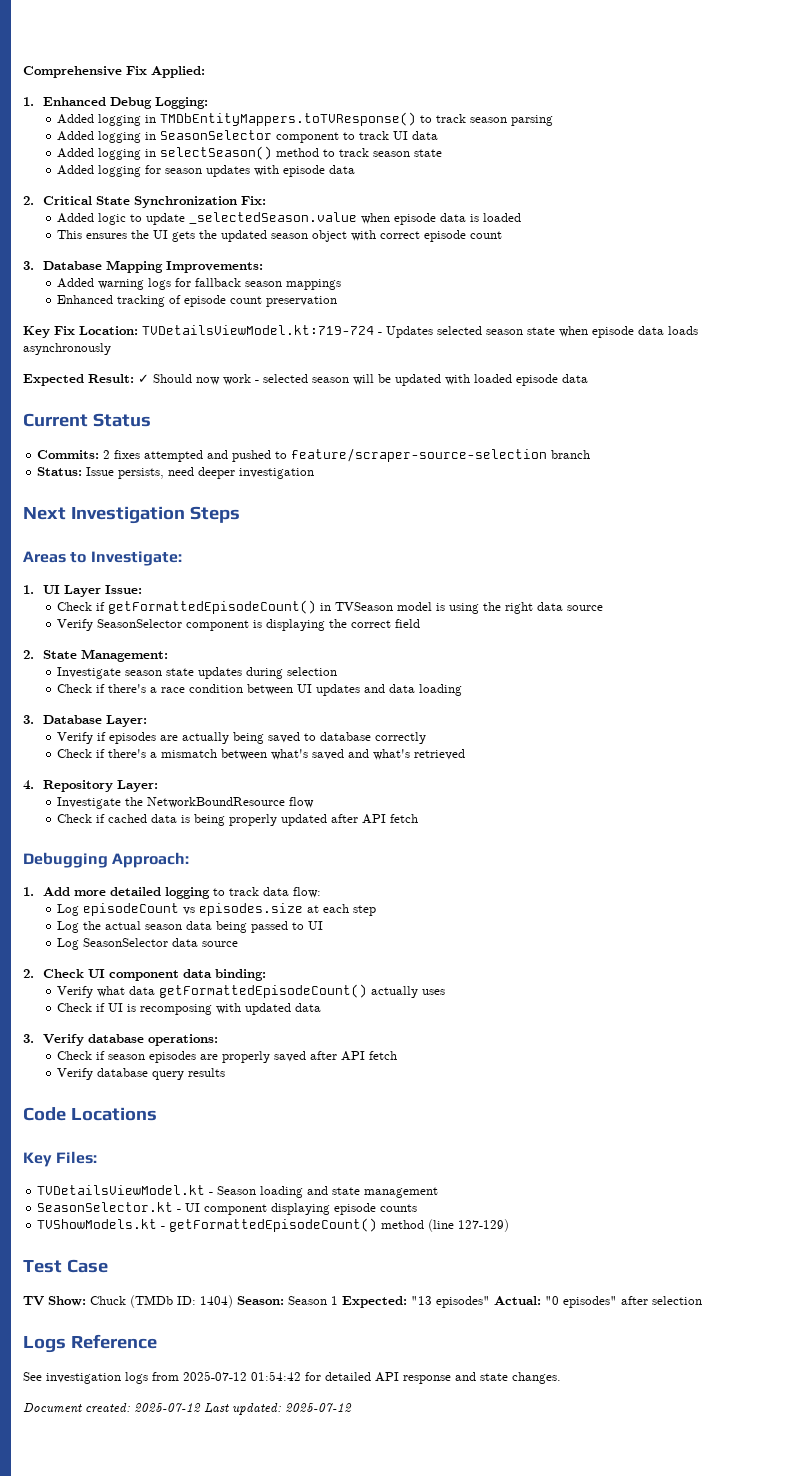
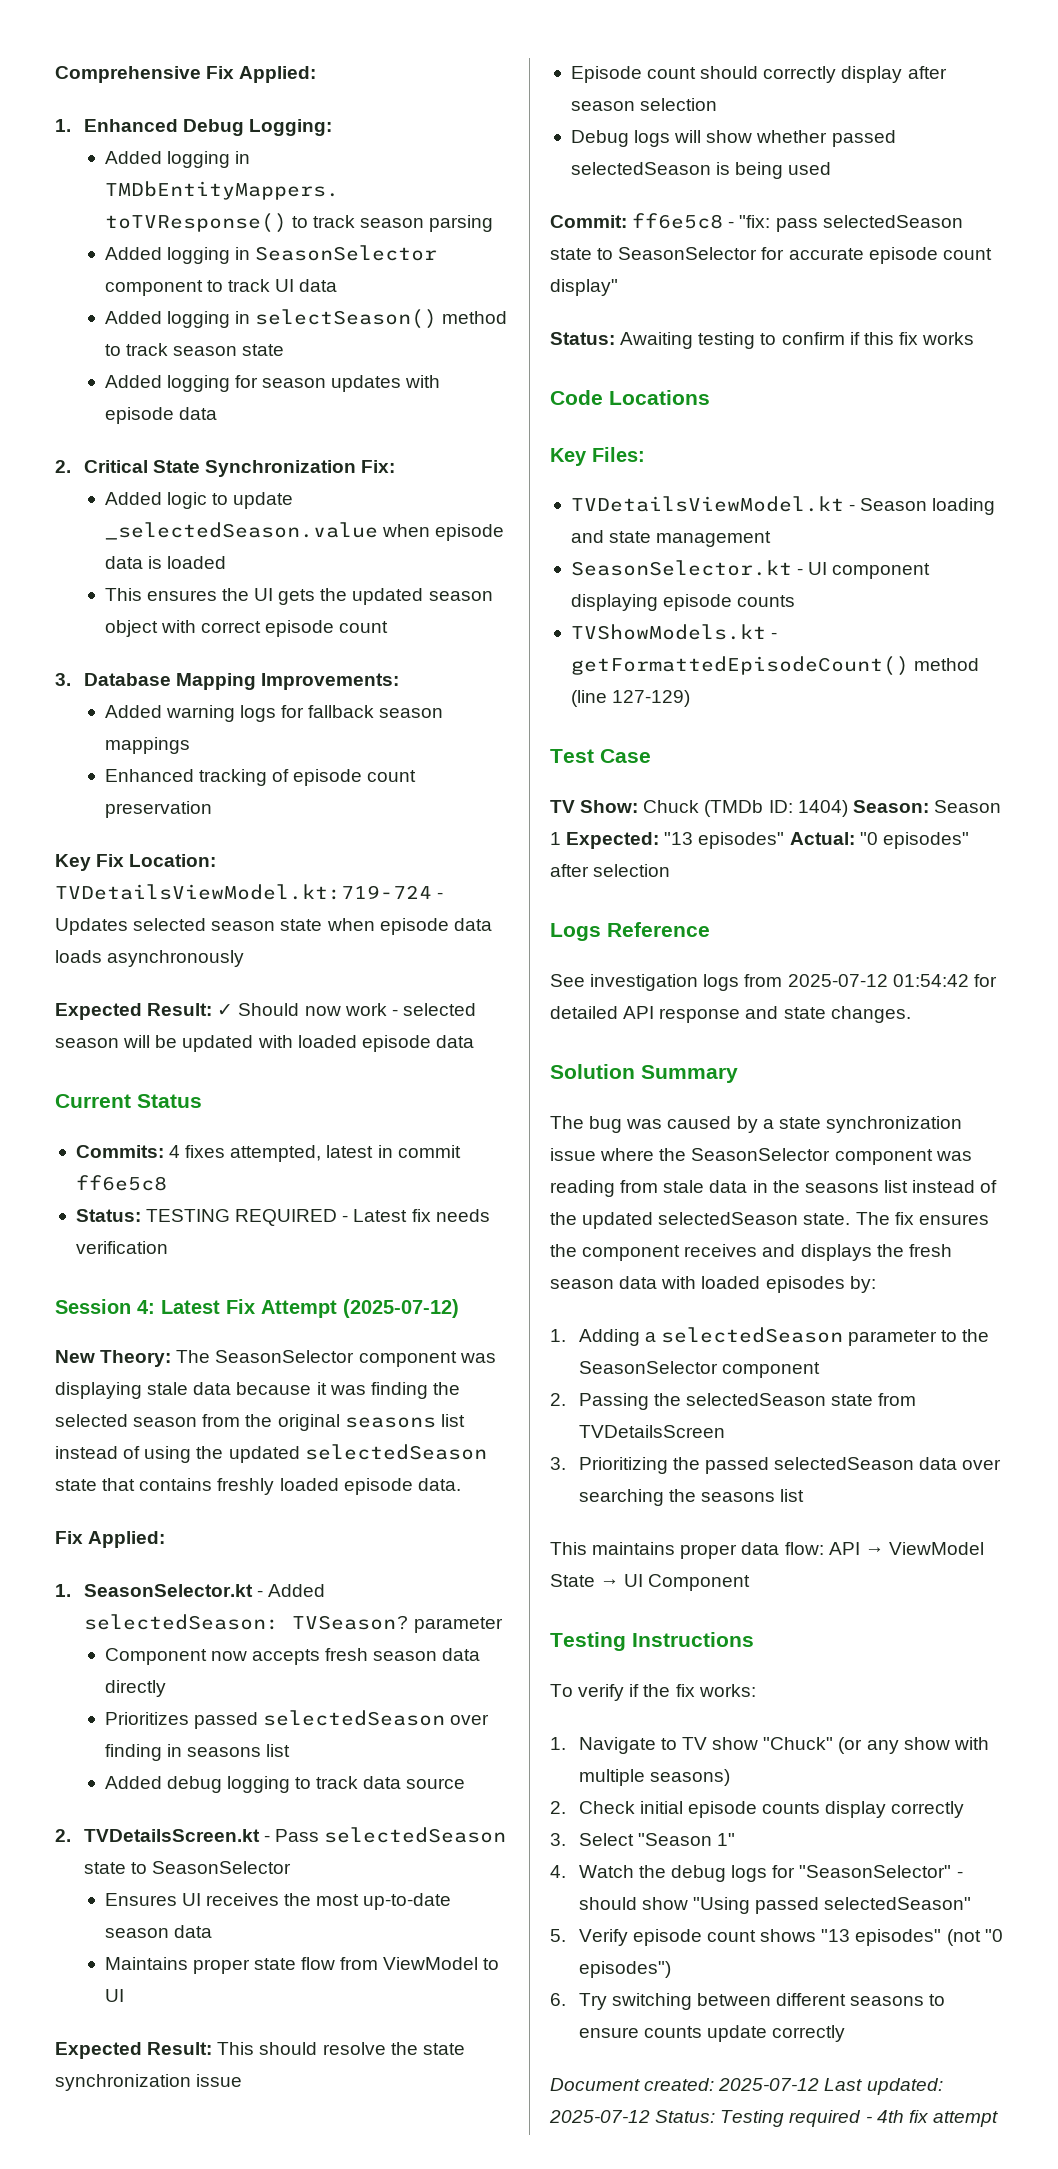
- Commits: 2 fixes attempted and pushed to feature/scraper-source-selection branch
- Status: Issue persists, need deeper investigation
- Next Investigation Steps
- Areas to Investigate:
- 1. UI Layer Issue:
- Check if getFormattedEpisodeCount() in TVSeason model is using the right data source
- Verify SeasonSelector component is displaying the correct field
- 2. State Management:
- Investigate season state updates during selection
- Check if there's a race condition between UI updates and data loading
- 3. Database Layer:
- Verify if episodes are actually being saved to database correctly
- Check if there's a mismatch between what's saved and what's retrieved
- 4. Repository Layer:
- Investigate the NetworkBoundResource flow
- Check if cached data is being properly updated after API fetch
- Debugging Approach:
- 1. Add more detailed logging to track data flow:
- Log episodeCount vs episodes.size at each step
- Log the actual season data being passed to UI
- Log SeasonSelector data source
- 2. Check UI component data binding:
- Verify what data getFormattedEpisodeCount() actually uses
- Check if UI is recomposing with updated data
- 3. Verify database operations:
- Check if season episodes are properly saved after API fetch
- Verify database query results
+ Commits: 4 fixes attempted, latest in commit ff6e5c8
+ Status: TESTING REQUIRED - Latest fix needs verification
+ Session 4: Latest Fix Attempt (2025-07-12)
+ New Theory: The SeasonSelector component was displaying stale data because it was finding the selected season from the original seasons list instead of using the updated selectedSeason state that contains freshly loaded episode data.
+ Fix Applied:
+ 1. SeasonSelector.kt - Added selectedSeason: TVSeason? parameter
+ Component now accepts fresh season data directly
+ Prioritizes passed selectedSeason over finding in seasons list
+ Added debug logging to track data source
+ 2. TVDetailsScreen.kt - Pass selectedSeason state to SeasonSelector
+ Ensures UI receives the most up-to-date season data
+ Maintains proper state flow from ViewModel to UI
+ Expected Result: This should resolve the state synchronization issue
+ Episode count should correctly display after season selection
+ Debug logs will show whether passed selectedSeason is being used
+ Commit: ff6e5c8 - "fix: pass selectedSeason state to SeasonSelector for accurate episode count display"
+ Status: Awaiting testing to confirm if this fix works
+ Solution Summary
+ The bug was caused by a state synchronization issue where the SeasonSelector component was reading from stale data in the seasons list instead of the updated selectedSeason state. The fix ensures the component receives and displays the fresh season data with loaded episodes by:
+ 1. Adding a selectedSeason parameter to the SeasonSelector component
+ 2. Passing the selectedSeason state from TVDetailsScreen
+ 3. Prioritizing the passed selectedSeason data over searching the seasons list
+ This maintains proper data flow: API → ViewModel State → UI Component
+ Testing Instructions
+ To verify if the fix works:
+ 1. Navigate to TV show "Chuck" (or any show with multiple seasons)
+ 2. Check initial episode counts display correctly
+ 3. Select "Season 1"
+ 4. Watch the debug logs for "SeasonSelector" - should show "Using passed selectedSeason"
+ 5. Verify episode count shows "13 episodes" (not "0 episodes")
+ 6. Try switching between different seasons to ensure counts update correctly
- Document created: 2025-07-12 Last updated: 2025-07-12
+ Document created: 2025-07-12 Last updated: 2025-07-12 Status: Testing required - 4th fix attempt

